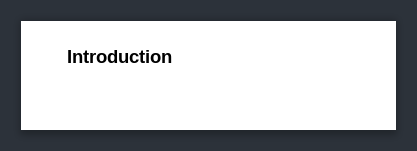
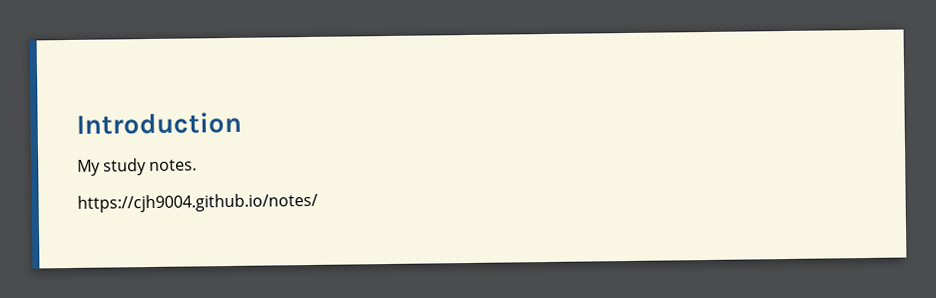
+ My study notes.
+ https://cjh9004.github.io/notes/

